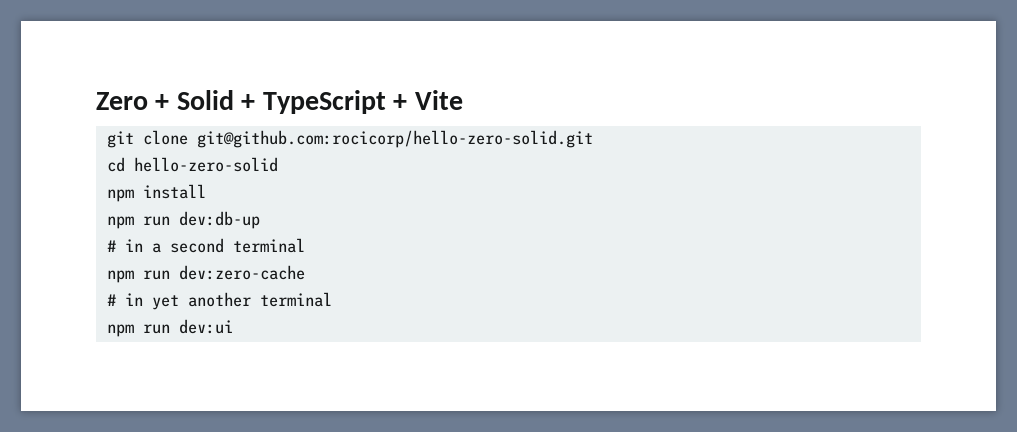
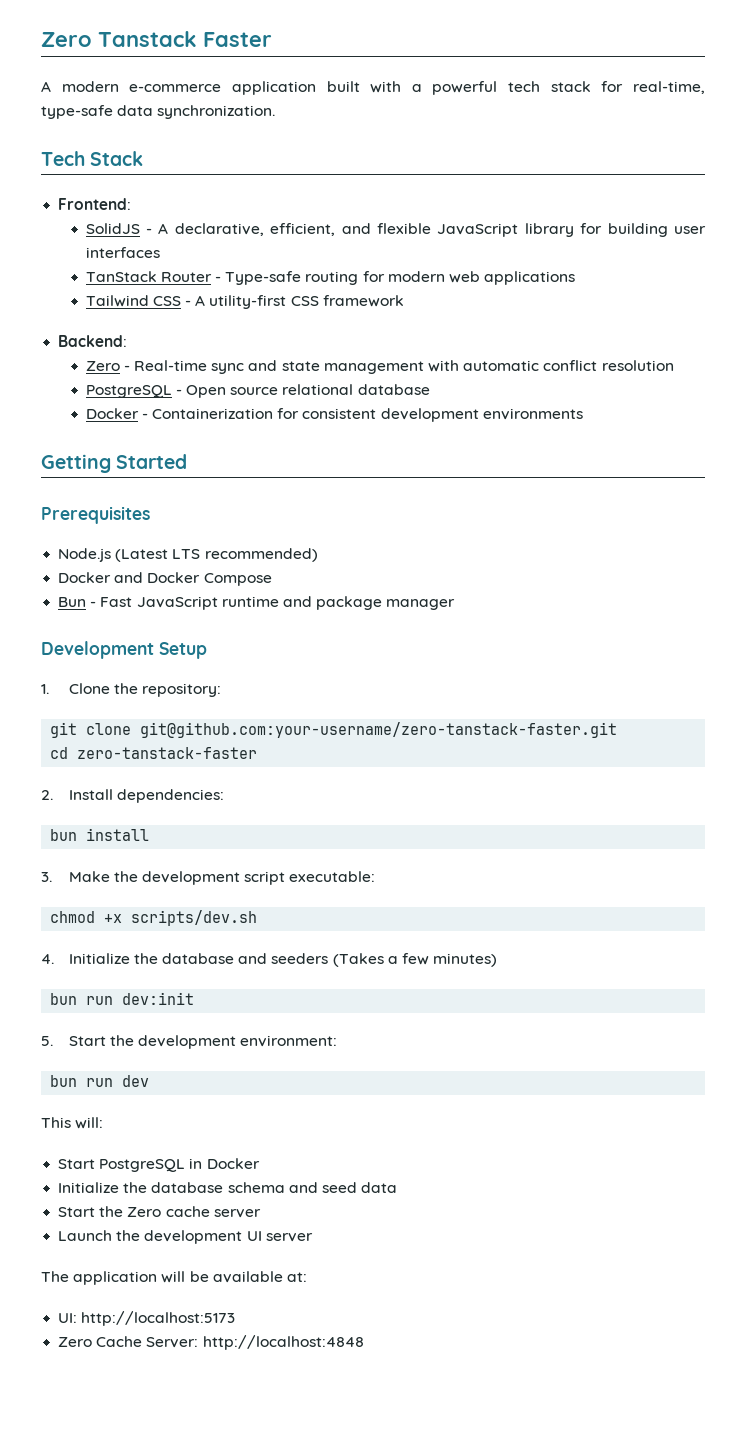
- Zero + Solid + TypeScript + Vite
+ Zero Tanstack Faster
+ A modern e-commerce application built with a powerful tech stack for real-time, type-safe data synchronization.
+ Tech Stack
+ Frontend:
+ SolidJS - A declarative, efficient, and flexible JavaScript library for building user interfaces
+ TanStack Router - Type-safe routing for modern web applications
+ Tailwind CSS - A utility-first CSS framework
+ Backend:
+ Zero - Real-time sync and state management with automatic conflict resolution
+ PostgreSQL - Open source relational database
+ Docker - Containerization for consistent development environments
+ Getting Started
+ Prerequisites
+ Node.js (Latest LTS recommended)
+ Docker and Docker Compose
+ Bun - Fast JavaScript runtime and package manager
+ Development Setup
+ 1. Clone the repository:
- git clone git@github.com:rocicorp/hello-zero-solid.git
+ git clone git@github.com:your-username/zero-tanstack-faster.git
- cd hello-zero-solid
- npm install
- npm run dev:db-up
- # in a second terminal
- npm run dev:zero-cache
- # in yet another terminal
- npm run dev:ui
+ cd zero-tanstack-faster
+ 2. Install dependencies:
+ bun install
+ 3. Make the development script executable:
+ chmod +x scripts/dev.sh
+ 4. Initialize the database and seeders (Takes a few minutes)
+ bun run dev:init
+ 5. Start the development environment:
+ bun run dev
+ This will:
+ Start PostgreSQL in Docker
+ Initialize the database schema and seed data
+ Start the Zero cache server
+ Launch the development UI server
+ The application will be available at:
+ UI: http://localhost:5173
+ Zero Cache Server: http://localhost:4848

